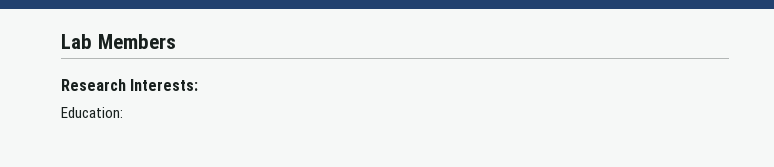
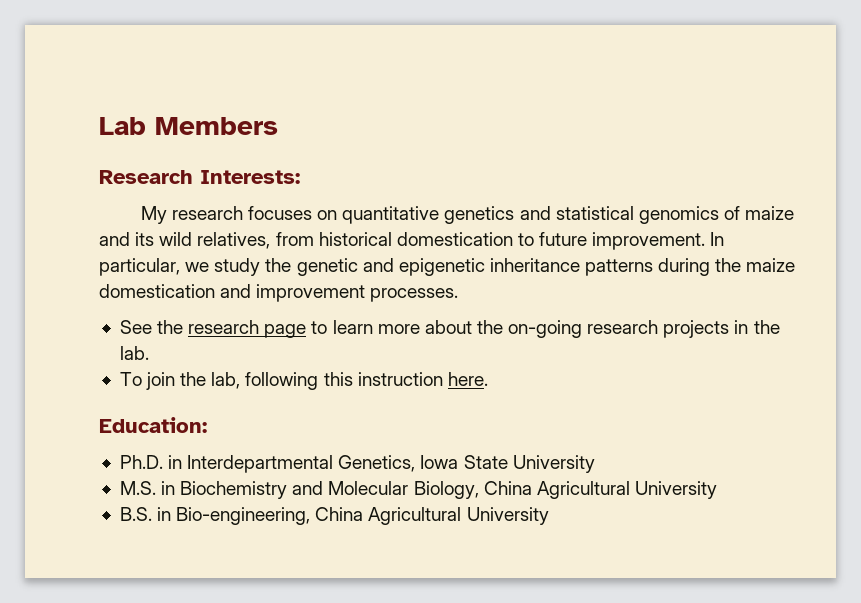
+ My research focuses on quantitative genetics and statistical genomics of maize and its wild relatives, from historical domestication to future improvement. In particular, we study the genetic and epigenetic inheritance patterns during the maize domestication and improvement processes.
+ See the research page to learn more about the on-going research projects in the lab.
+ To join the lab, following this instruction here.
  Education:
+ Ph.D. in Interdepartmental Genetics, Iowa State University
+ M.S. in Biochemistry and Molecular Biology, China Agricultural University
+ B.S. in Bio-engineering, China Agricultural University

